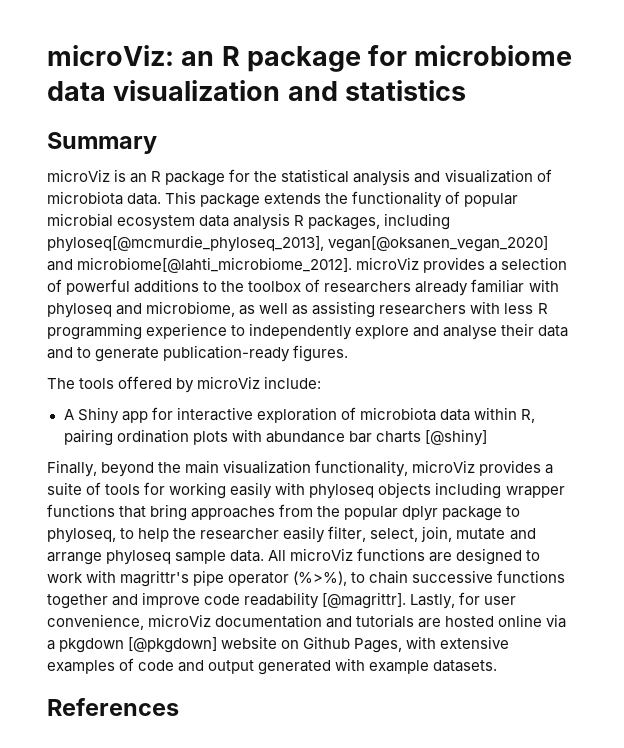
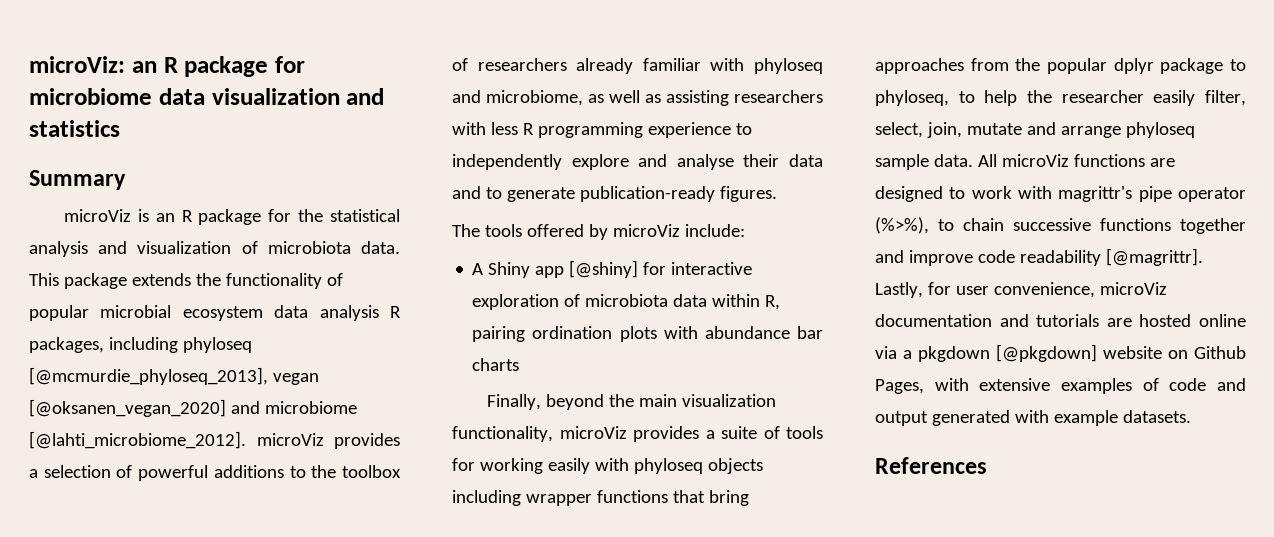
- This package extends the functionality of popular microbial ecosystem data analysis R packages, including phyloseq[@mcmurdie_phyloseq_2013], vegan[@oksanen_vegan_2020] and microbiome[@lahti_microbiome_2012]. microViz provides a selection of powerful additions to the toolbox of researchers already familiar with phyloseq and microbiome, as well as assisting researchers with less R programming experience to independently explore and analyse their data and to generate publication-ready figures.
+ This package extends the functionality of popular microbial ecosystem data analysis R packages, including phyloseq [@mcmurdie_phyloseq_2013], vegan [@oksanen_vegan_2020] and microbiome [@lahti_microbiome_2012]. microViz provides a selection of powerful additions to the toolbox of researchers already familiar with phyloseq and microbiome, as well as assisting researchers with less R programming experience to independently explore and analyse their data and to generate publication-ready figures.
- A Shiny app for interactive exploration of microbiota data within R, pairing ordination plots with abundance bar charts [@shiny]
+ A Shiny app [@shiny] for interactive exploration of microbiota data within R, pairing ordination plots with abundance bar charts

